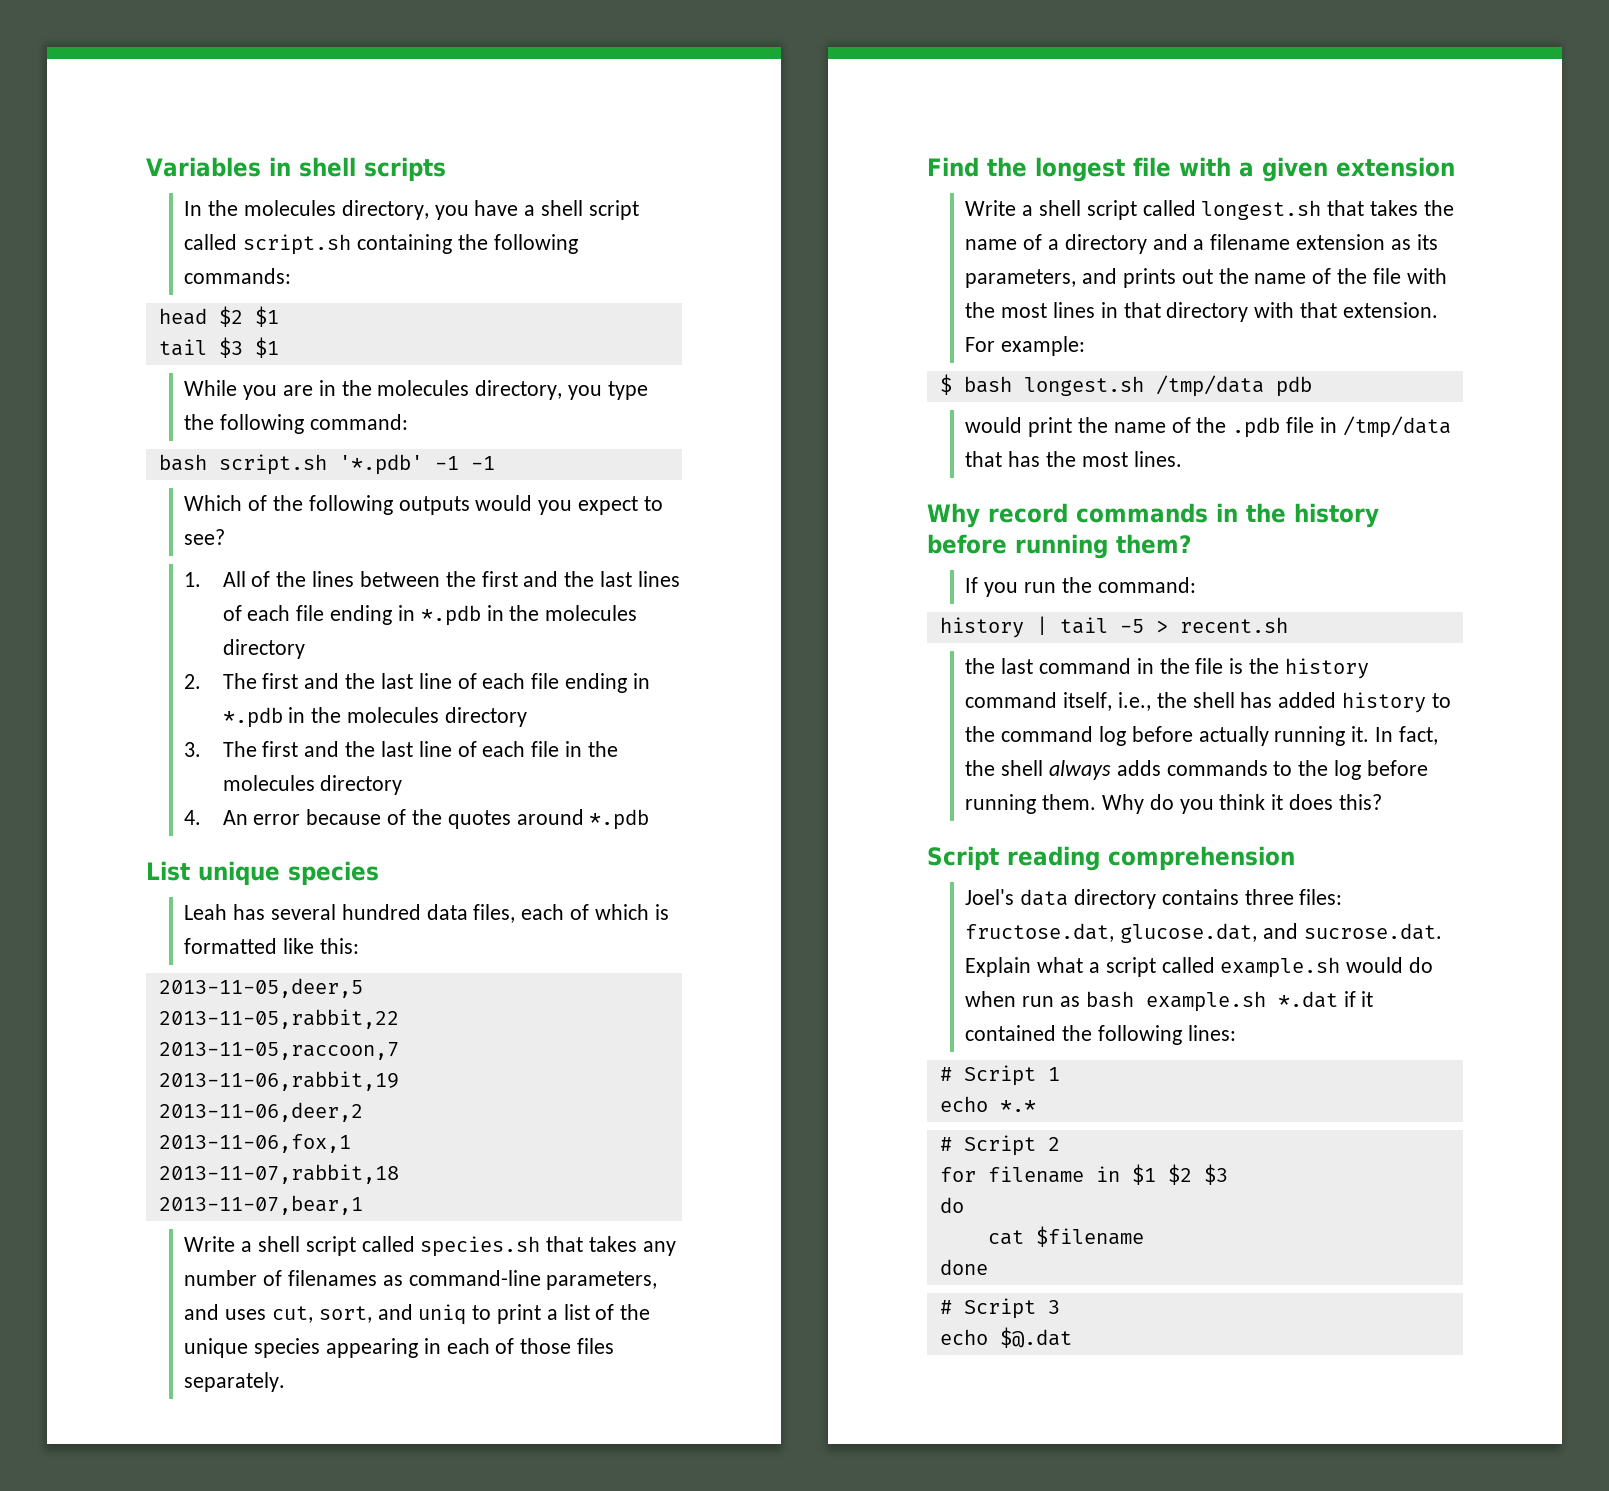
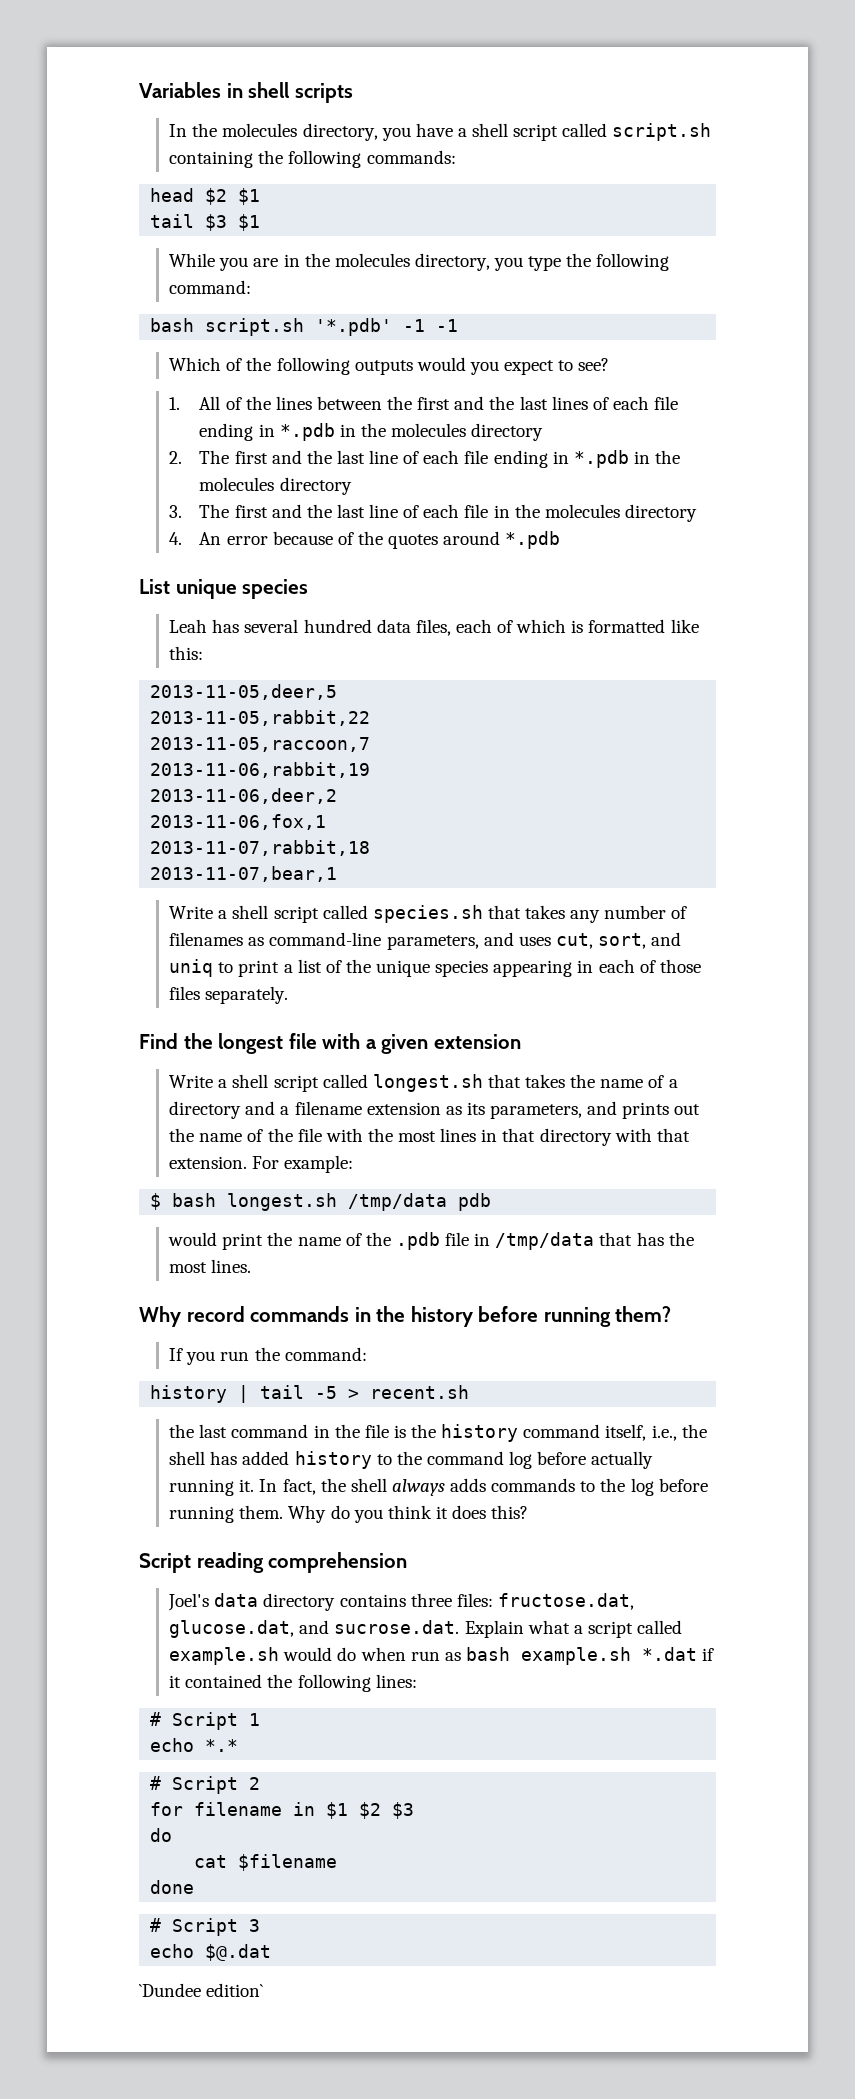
+ `Dundee edition`

